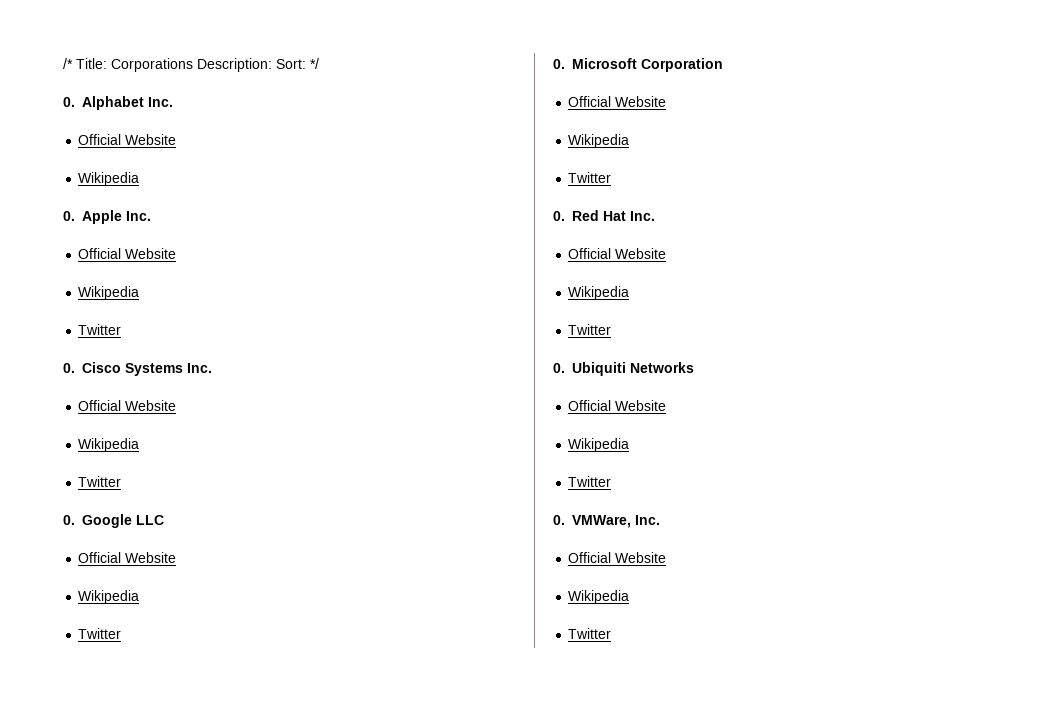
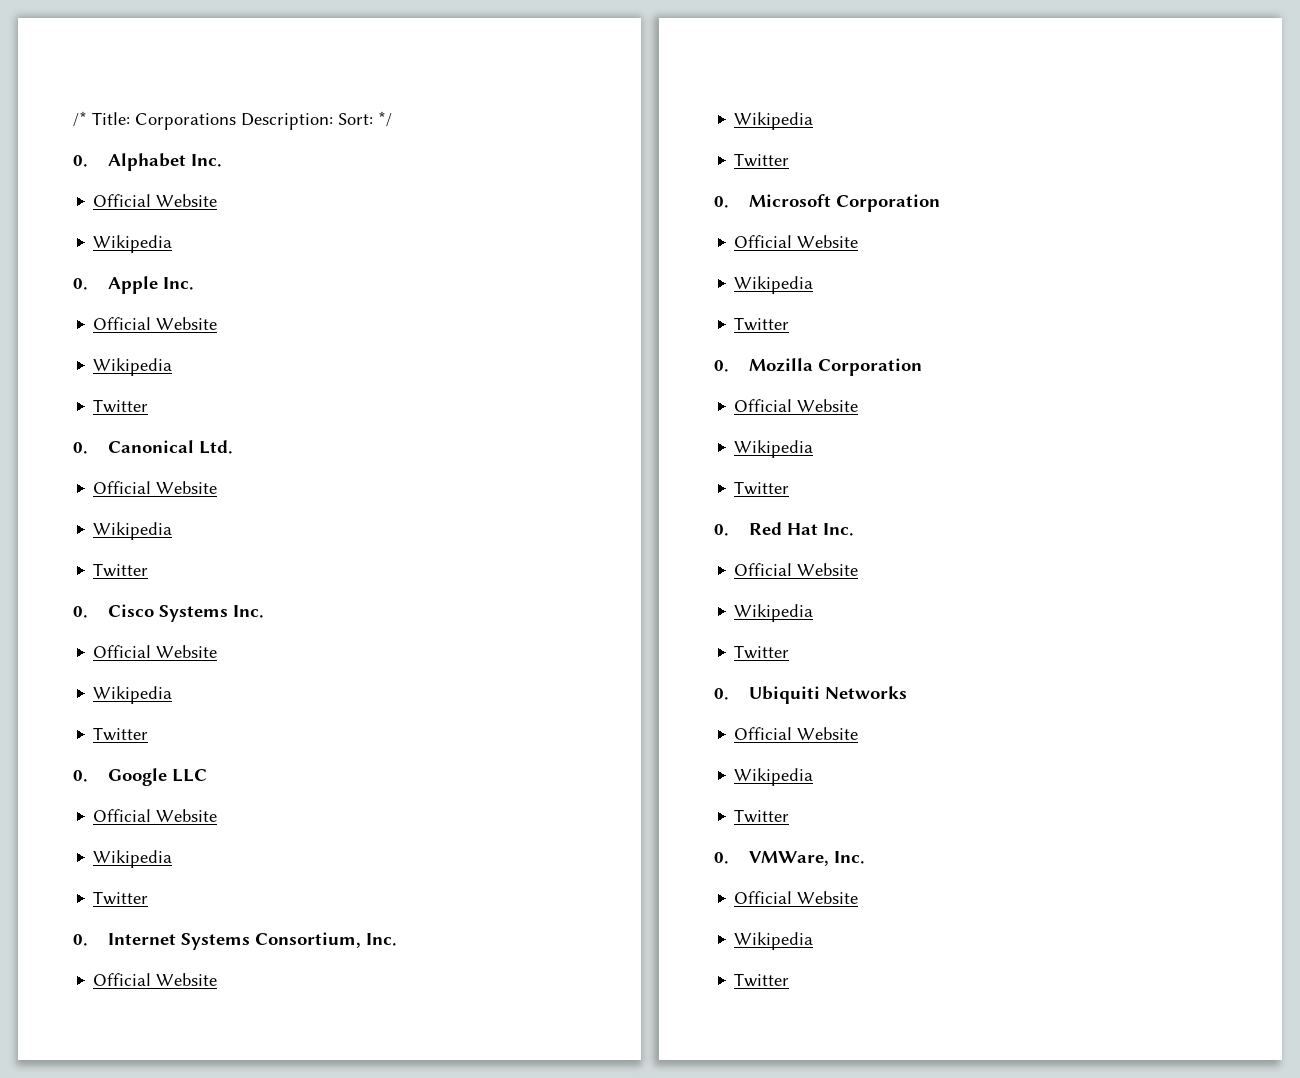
+ 0. Canonical Ltd.
+ Official Website
+ Wikipedia
+ Twitter
+ 0. Internet Systems Consortium, Inc.
+ Official Website
+ Wikipedia
+ Twitter
+ 0. Mozilla Corporation
+ Official Website
+ Wikipedia
+ Twitter

